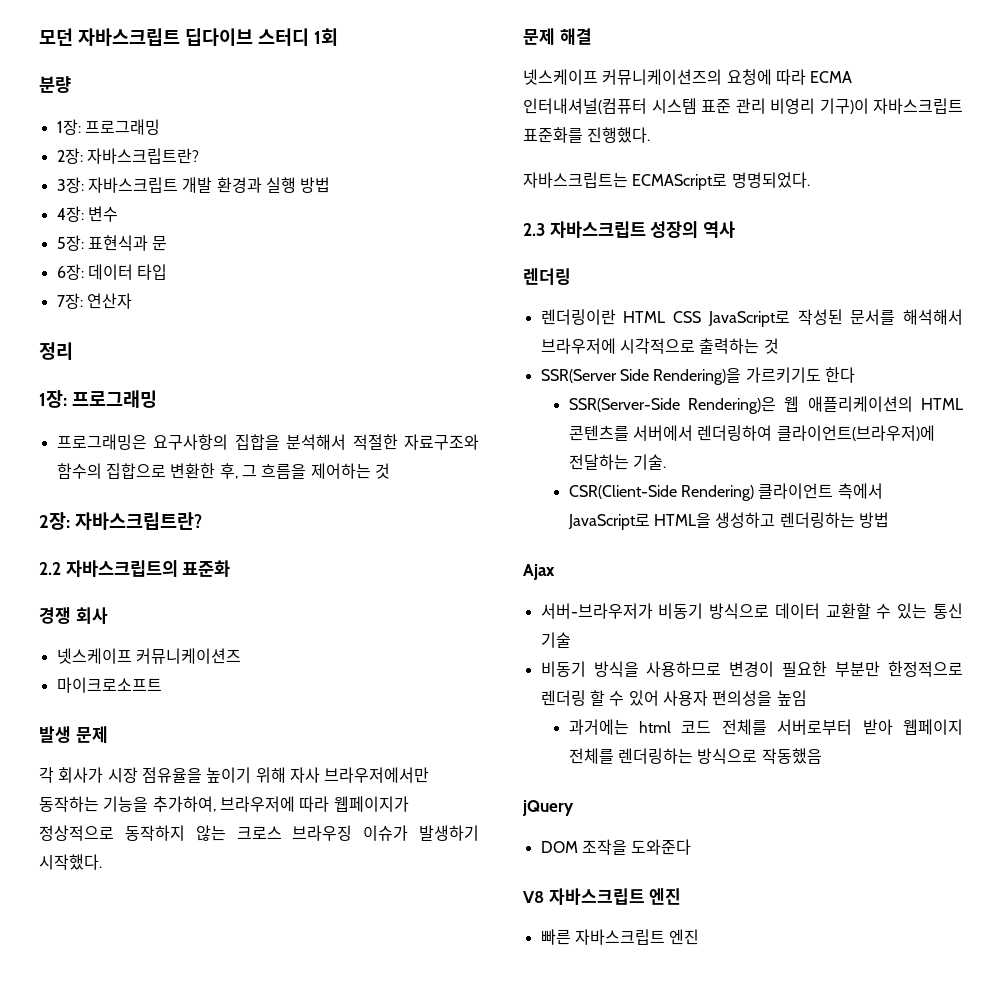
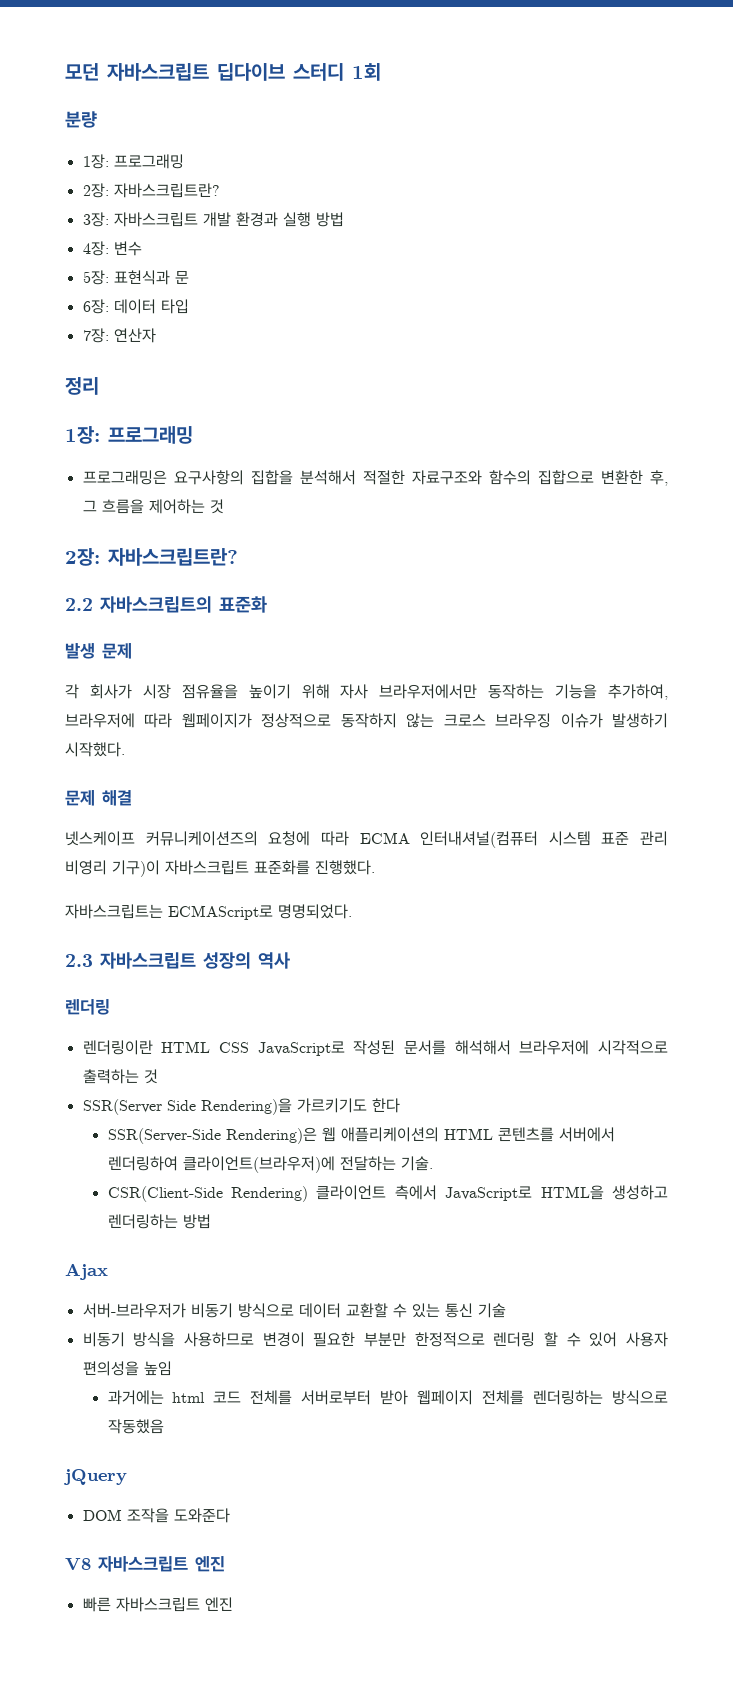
- 경쟁 회사
- 넷스케이프 커뮤니케이션즈
- 마이크로소프트

